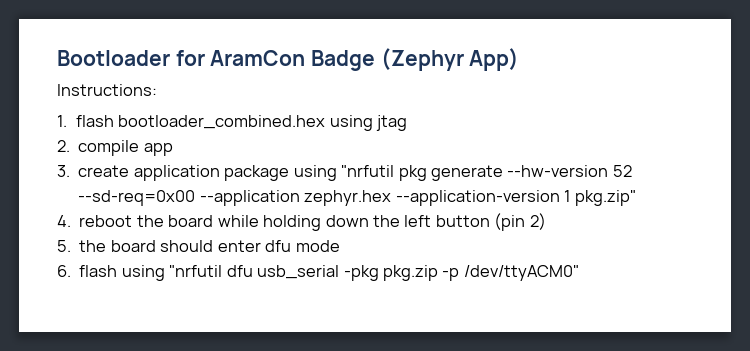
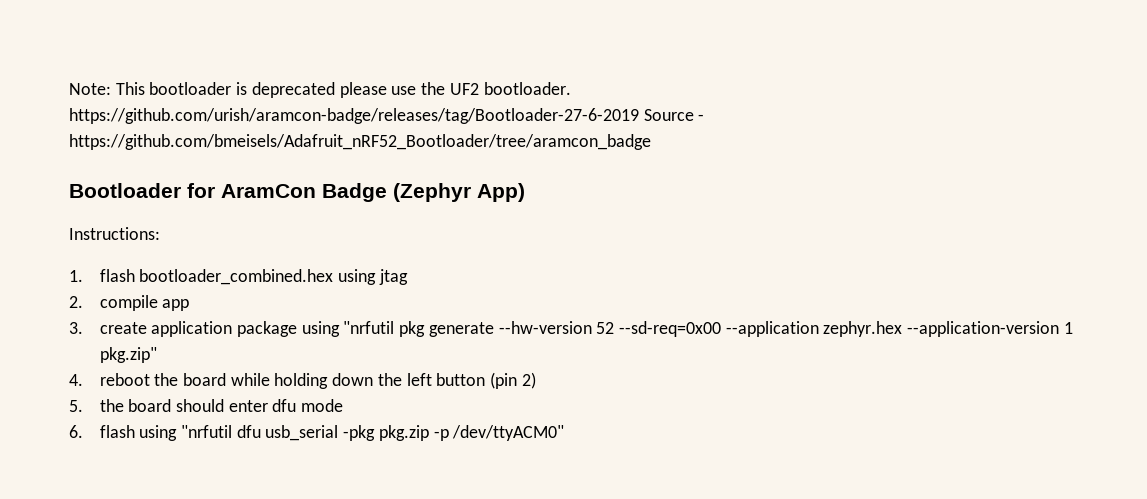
+ Note: This bootloader is deprecated please use the UF2 bootloader. https://github.com/urish/aramcon-badge/releases/tag/Bootloader-27-6-2019 Source - https://github.com/bmeisels/Adafruit_nRF52_Bootloader/tree/aramcon_badge

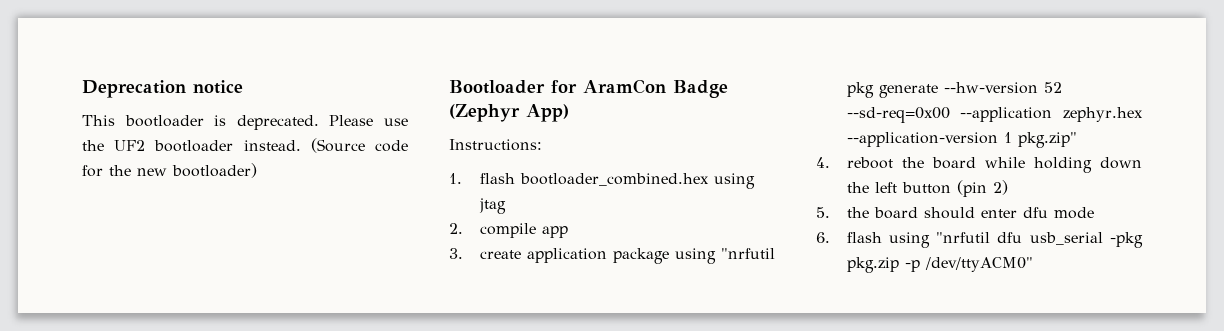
- Note: This bootloader is deprecated please use the UF2 bootloader. https://github.com/urish/aramcon-badge/releases/tag/Bootloader-27-6-2019 Source - https://github.com/bmeisels/Adafruit_nRF52_Bootloader/tree/aramcon_badge
+ Deprecation notice
+ This bootloader is deprecated. Please use the UF2 bootloader instead. (Source code for the new bootloader)

